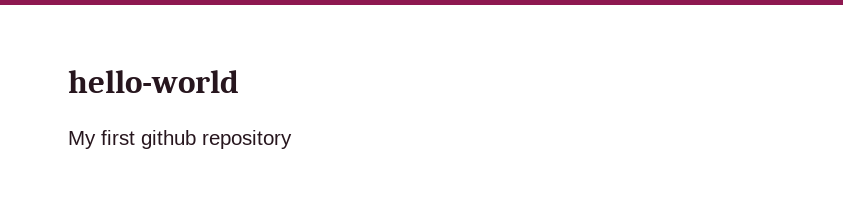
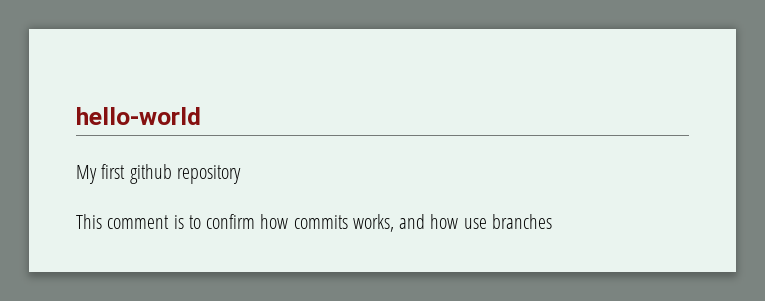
+ This comment is to confirm how commits works, and how use branches

